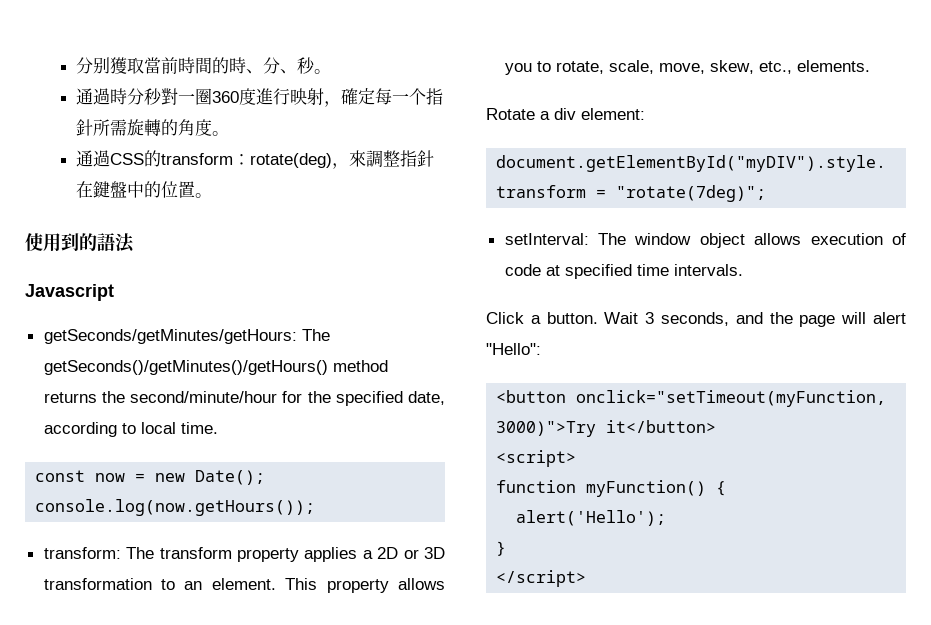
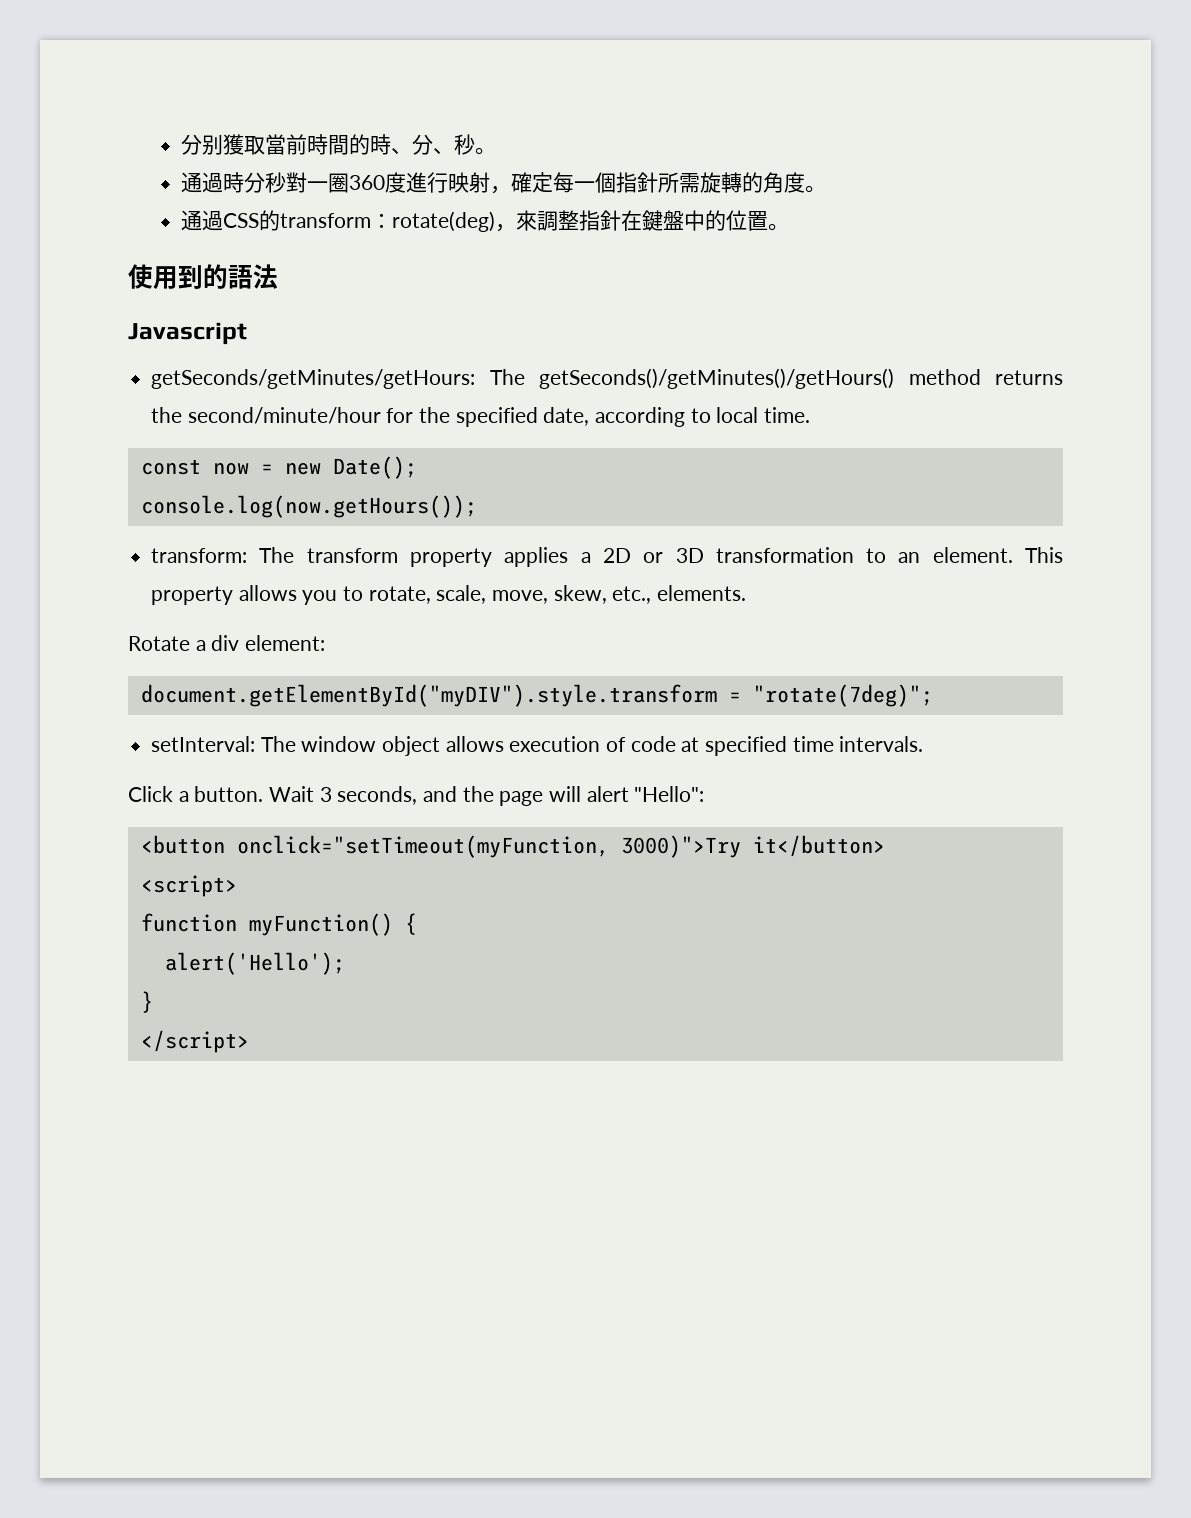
- 通過時分秒對一圈360度進行映射，確定每一个指針所需旋轉的角度。
+ 通過時分秒對一圈360度進行映射，確定每一個指針所需旋轉的角度。

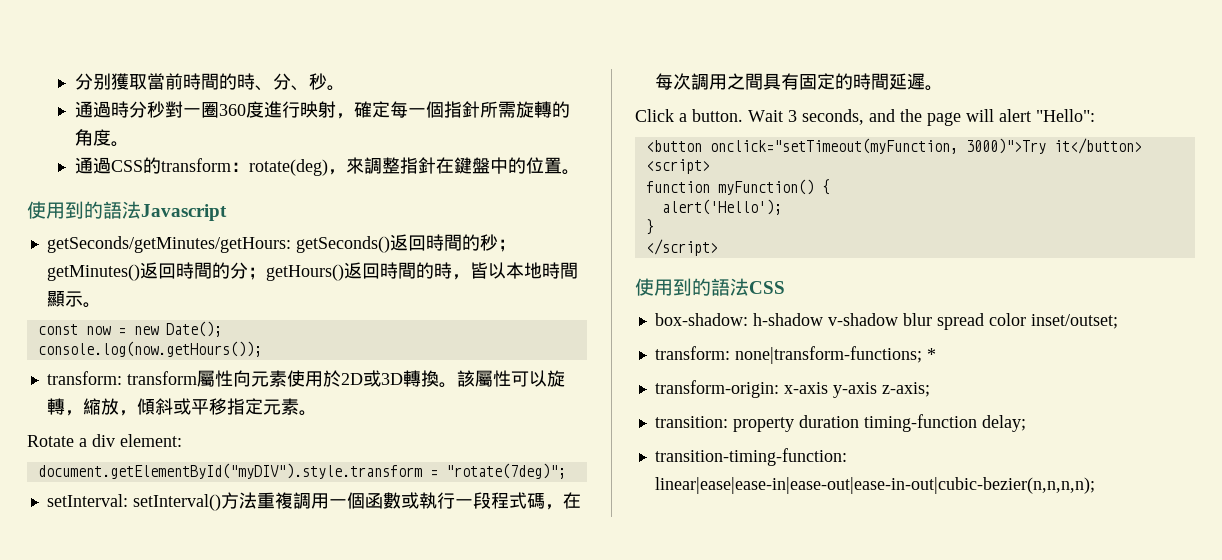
- 使用到的語法
- Javascript
+ 使用到的語法Javascript
- getSeconds/getMinutes/getHours: The getSeconds()/getMinutes()/getHours() method returns the second/minute/hour for the specified date, according to local time.
+ getSeconds/getMinutes/getHours: getSeconds()返回時間的秒；getMinutes()返回時間的分；getHours()返回時間的時，皆以本地時間顯示。
- transform: The transform property applies a 2D or 3D transformation to an element. This property allows you to rotate, scale, move, skew, etc., elements.
+ transform: transform屬性向元素使用於2D或3D轉換。該屬性可以旋轉，縮放，傾斜或平移指定元素。
- setInterval: The window object allows execution of code at specified time intervals.
+ setInterval: setInterval()方法重複調用一個函數或執行一段程式碼，在每次調用之間具有固定的時間延遲。
+ 使用到的語法CSS
+ box-shadow: h-shadow v-shadow blur spread color inset/outset;
+ transform: none|transform-functions; *
+ transform-origin: x-axis y-axis z-axis;
+ transition: property duration timing-function delay;
+ transition-timing-function: linear|ease|ease-in|ease-out|ease-in-out|cubic-bezier(n,n,n,n);

